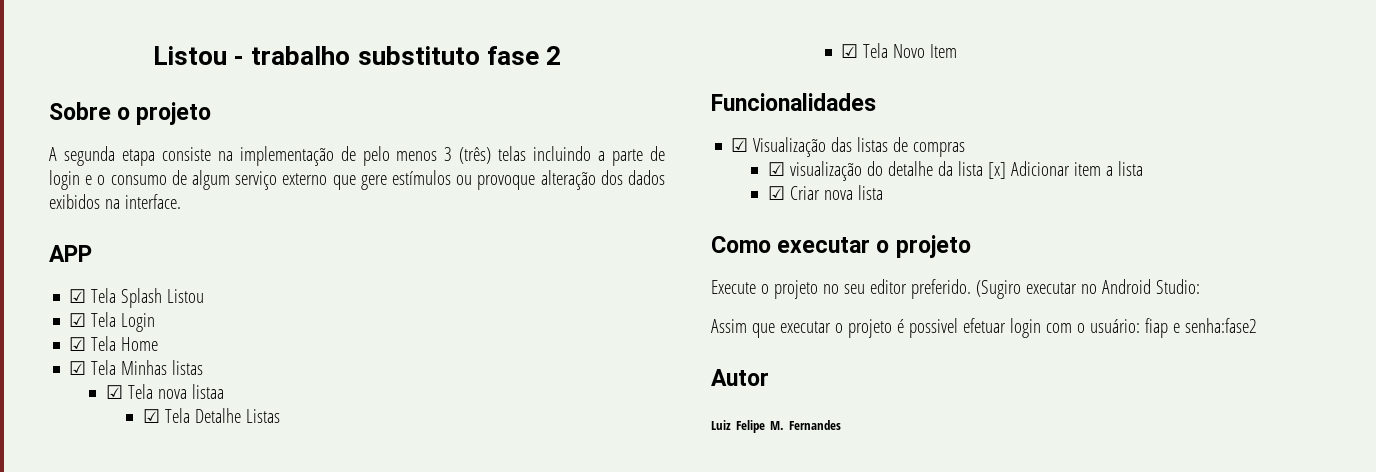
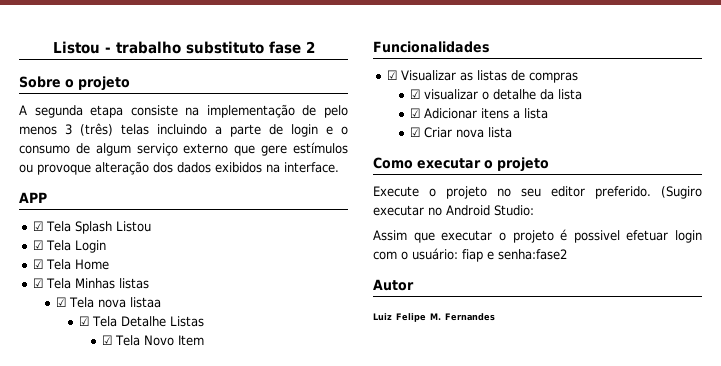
- ☑ Visualização das listas de compras
+ ☑ Visualizar as listas de compras
- ☑ visualização do detalhe da lista [x] Adicionar item a lista
+ ☑ visualizar o detalhe da lista
+ ☑ Adicionar itens a lista

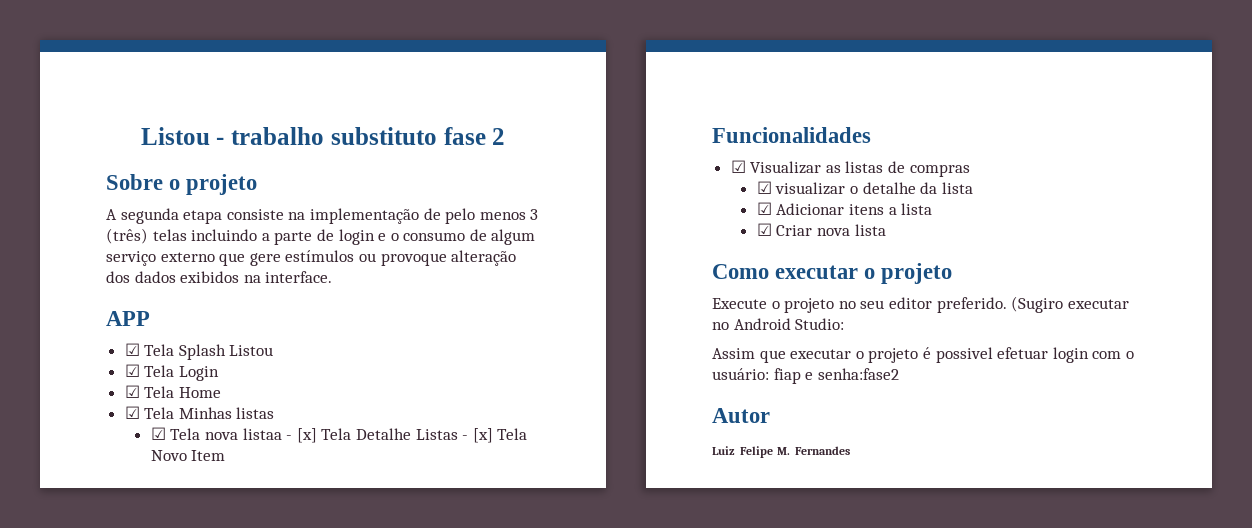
- ☑ Tela nova listaa
- ☑ Tela Detalhe Listas
- ☑ Tela Novo Item
+ ☑ Tela nova listaa - [x] Tela Detalhe Listas - [x] Tela Novo Item

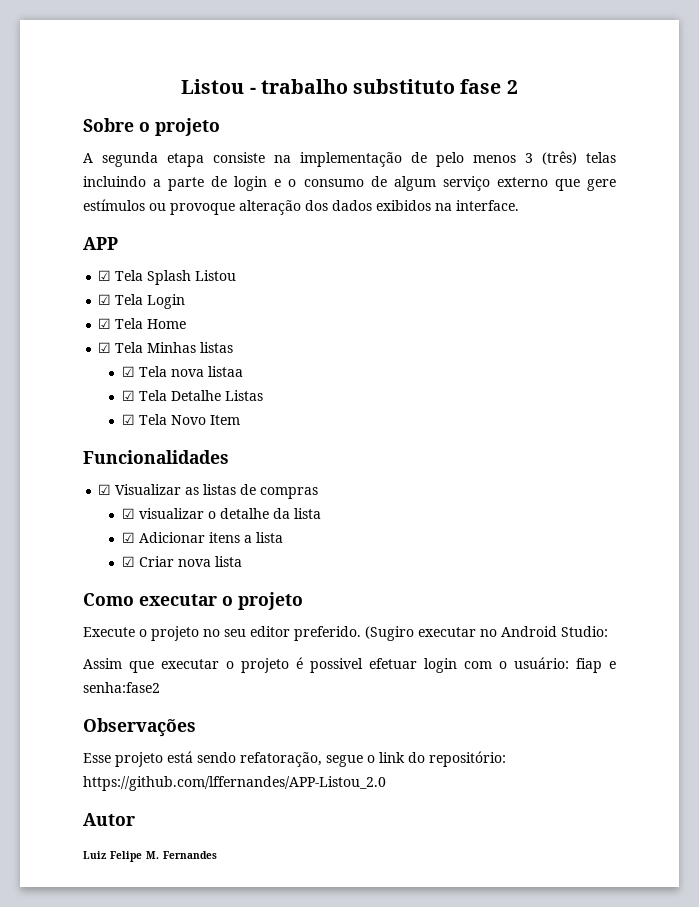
- ☑ Tela nova listaa - [x] Tela Detalhe Listas - [x] Tela Novo Item
+ ☑ Tela nova listaa
+ ☑ Tela Detalhe Listas
+ ☑ Tela Novo Item
+ Observações
+ Esse projeto está sendo refatoração, segue o link do repositório: https://github.com/lffernandes/APP-Listou_2.0

